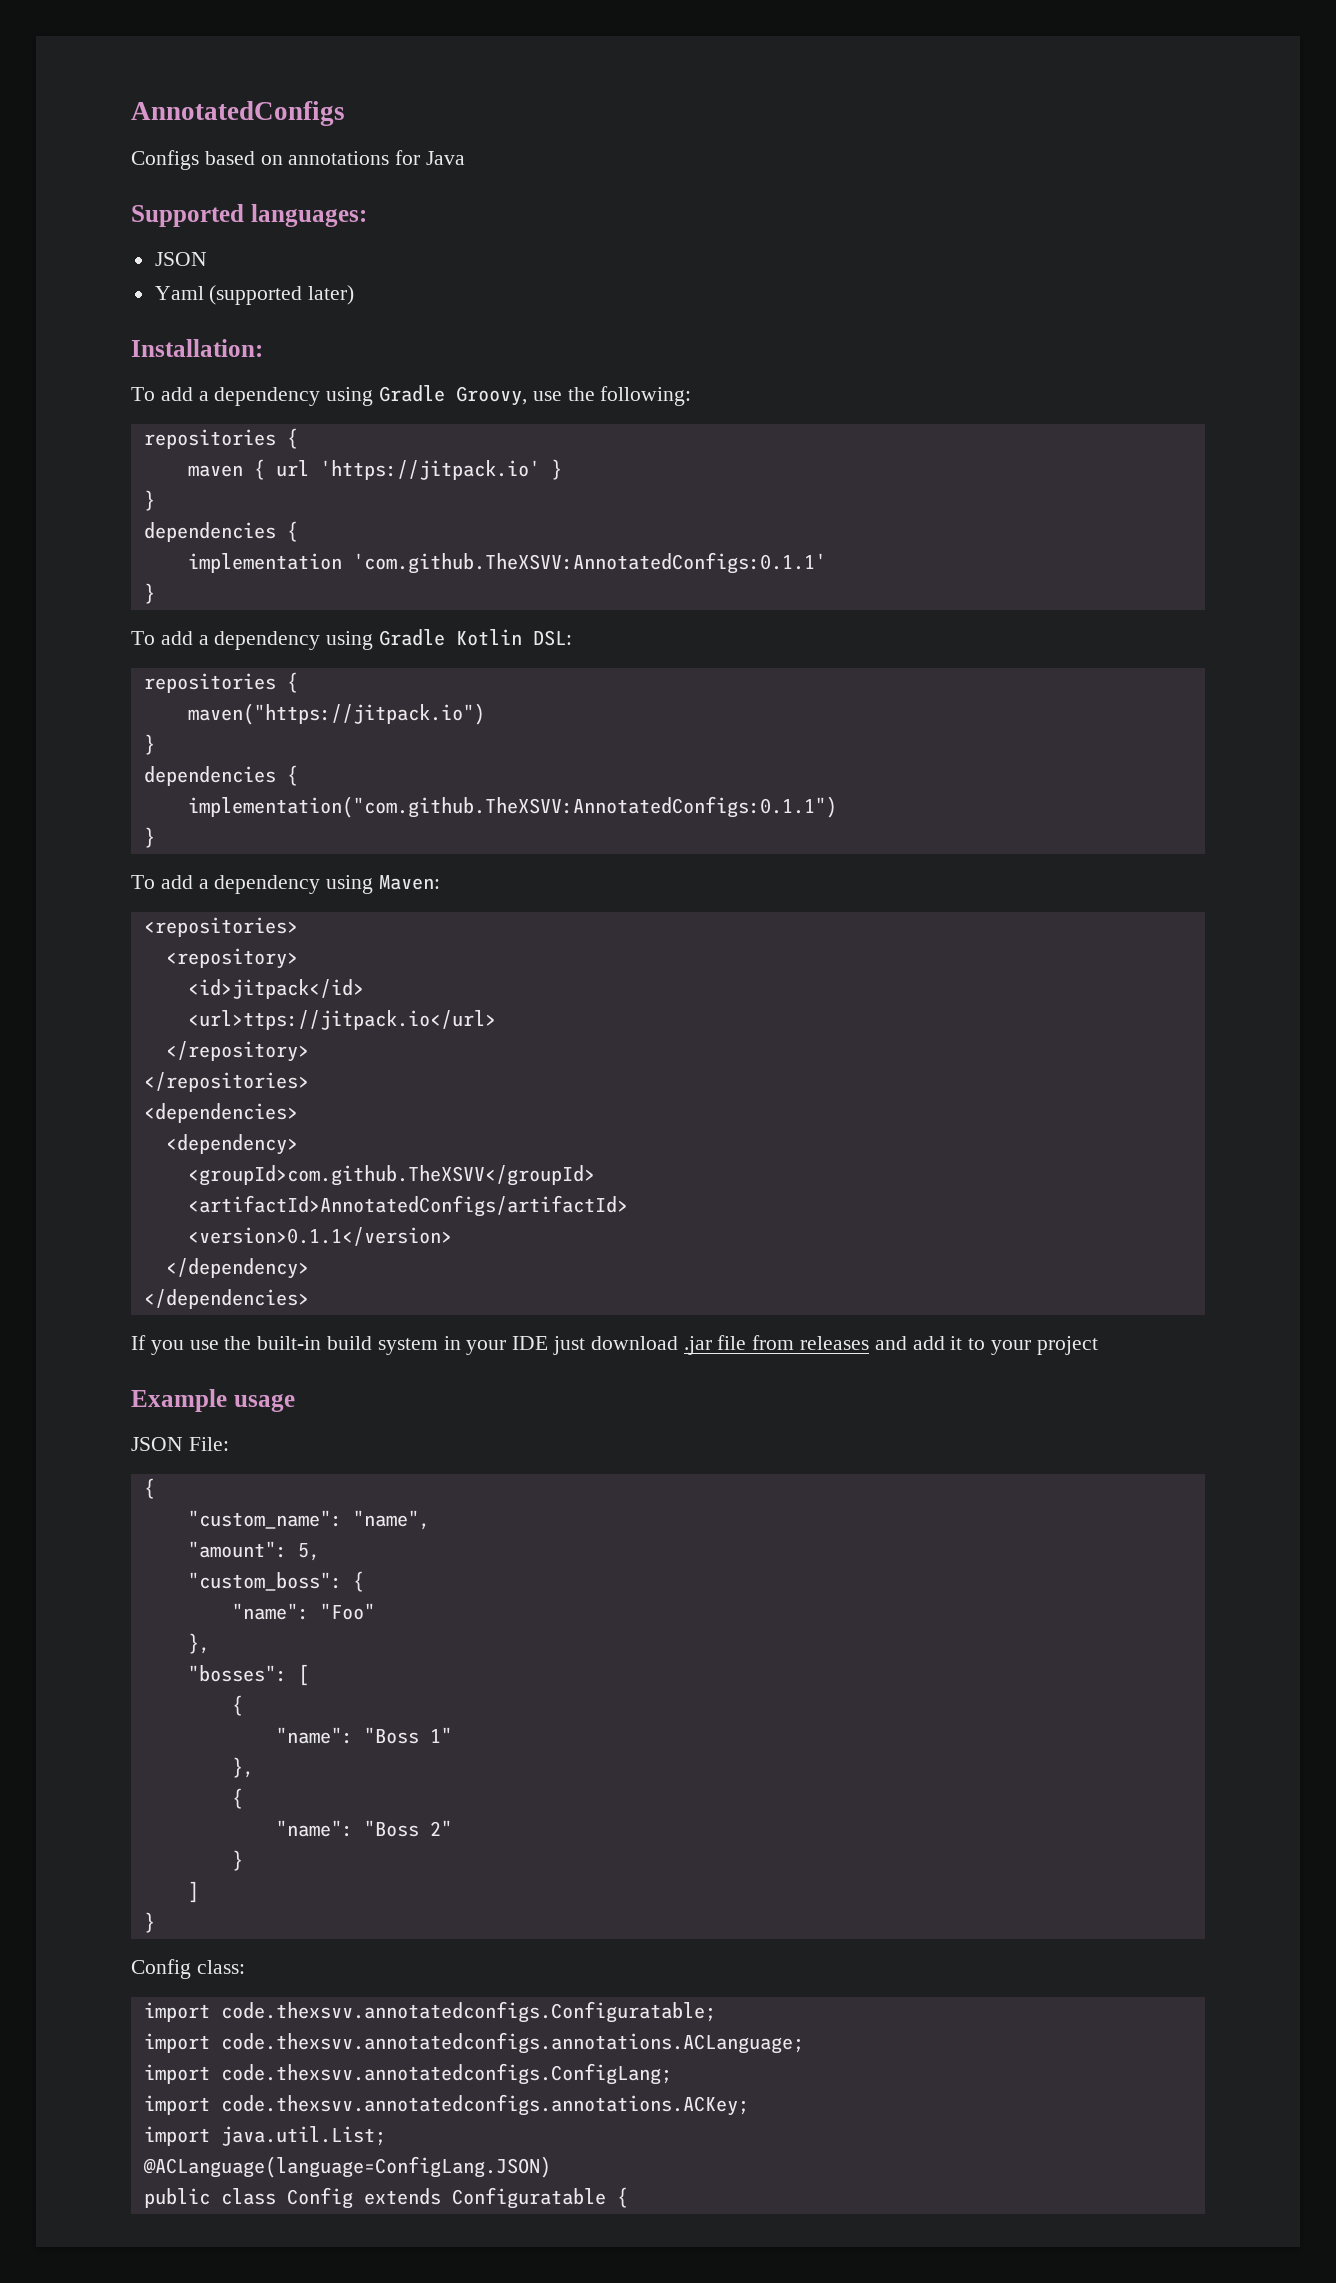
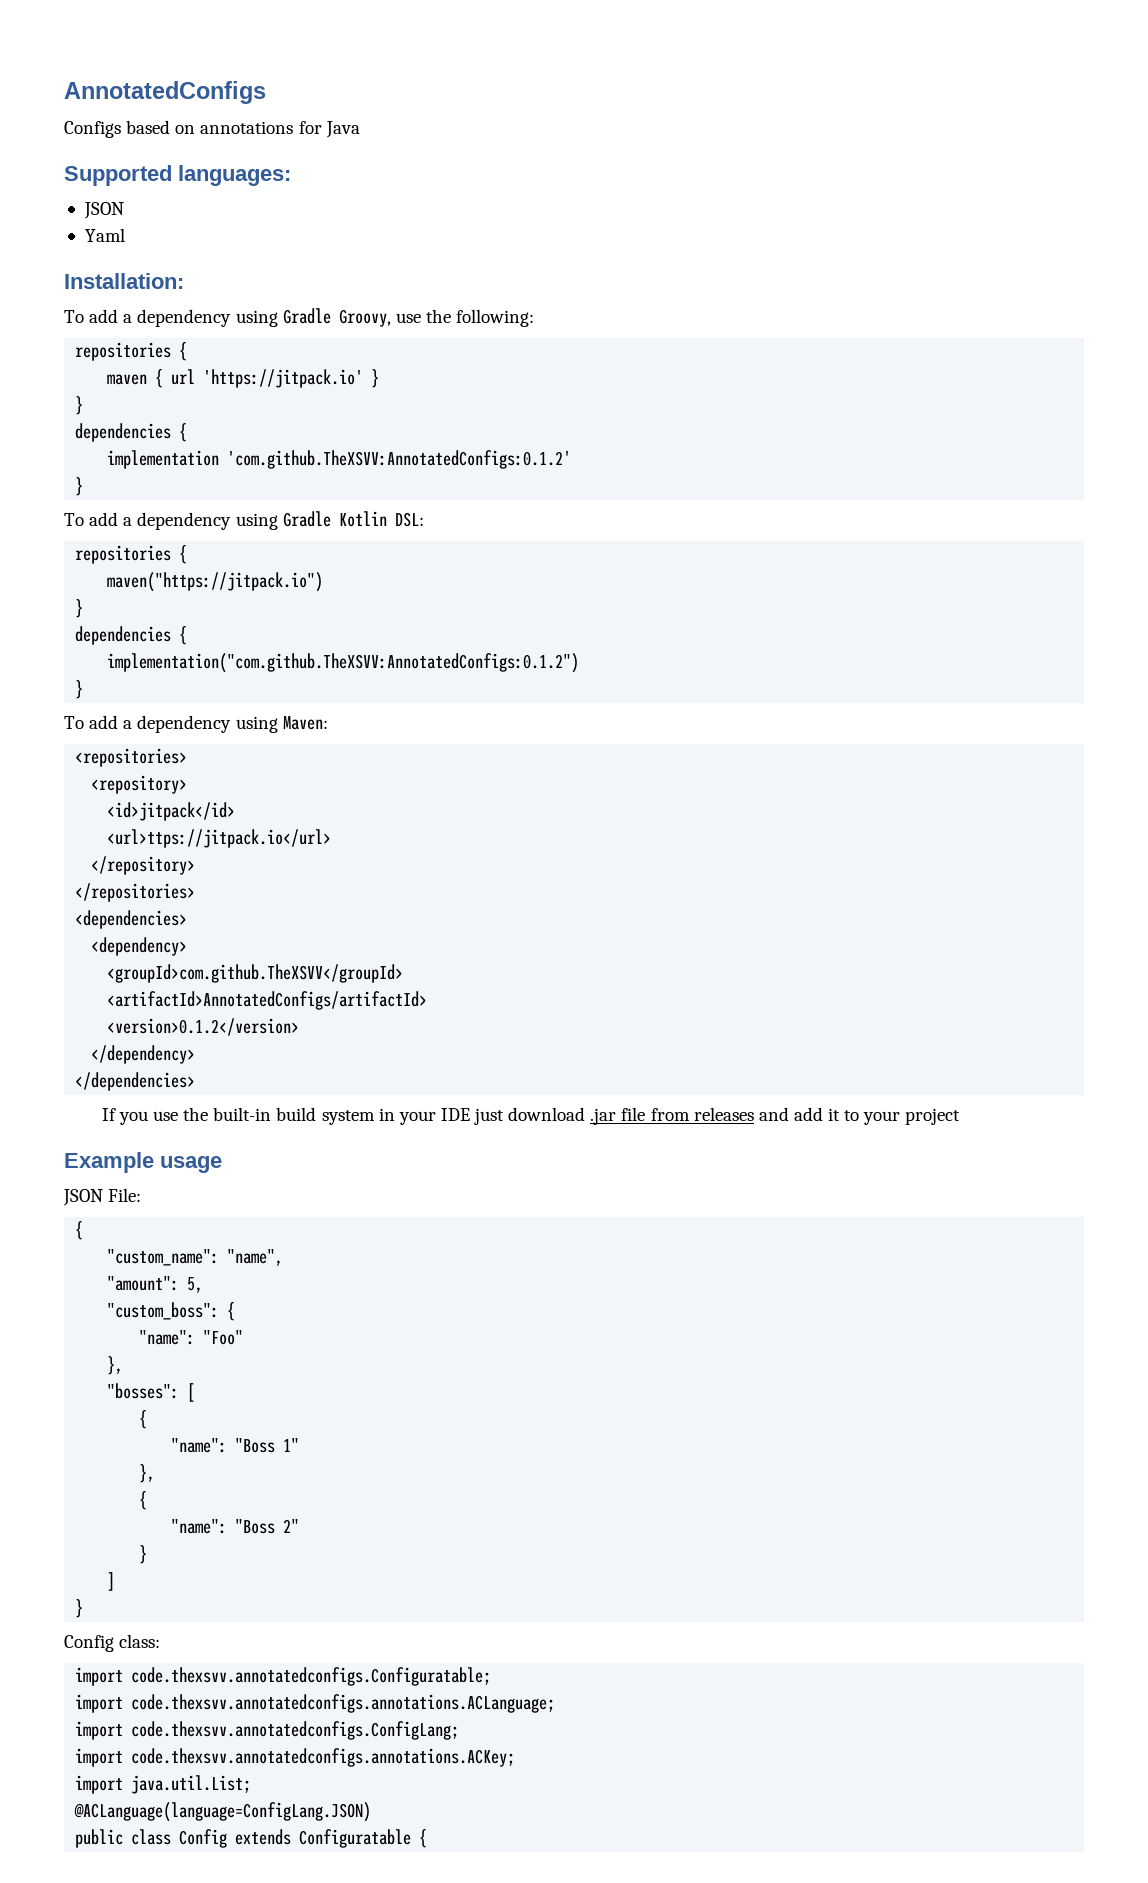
- Yaml (supported later)
+ Yaml
- implementation 'com.github.TheXSVV:AnnotatedConfigs:0.1.1'
+ implementation 'com.github.TheXSVV:AnnotatedConfigs:0.1.2'
- implementation("com.github.TheXSVV:AnnotatedConfigs:0.1.1")
+ implementation("com.github.TheXSVV:AnnotatedConfigs:0.1.2")
- <version>0.1.1</version>
+ <version>0.1.2</version>

